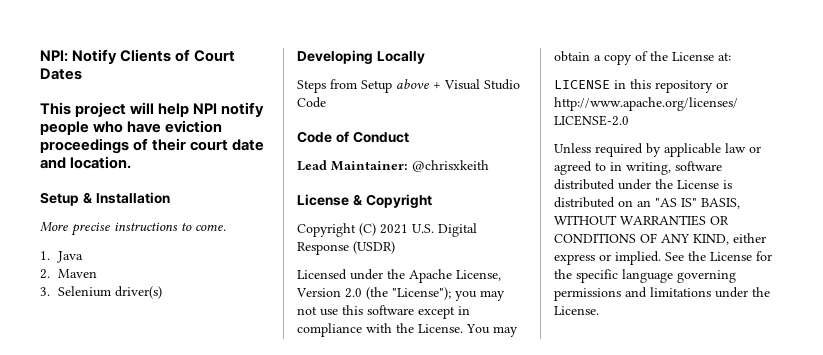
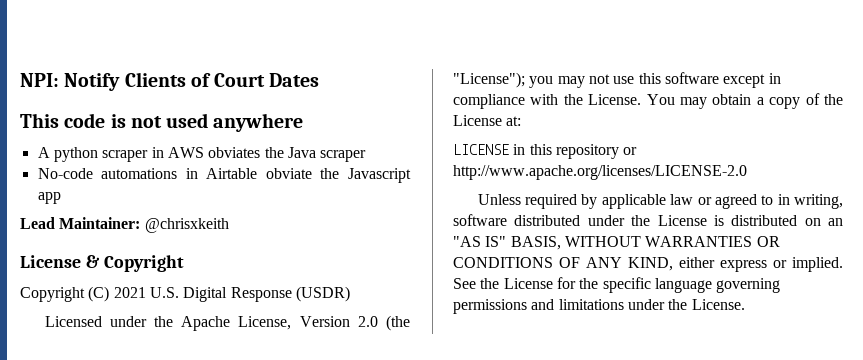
- This project will help NPI notify people who have eviction proceedings of their court date and location.
- Setup & Installation
- More precise instructions to come.
- 1. Java
- 2. Maven
- 3. Selenium driver(s)
- Developing Locally
- Steps from Setup above + Visual Studio Code
- Code of Conduct
+ This code is not used anywhere
+ A python scraper in AWS obviates the Java scraper
+ No-code automations in Airtable obviate the Javascript app

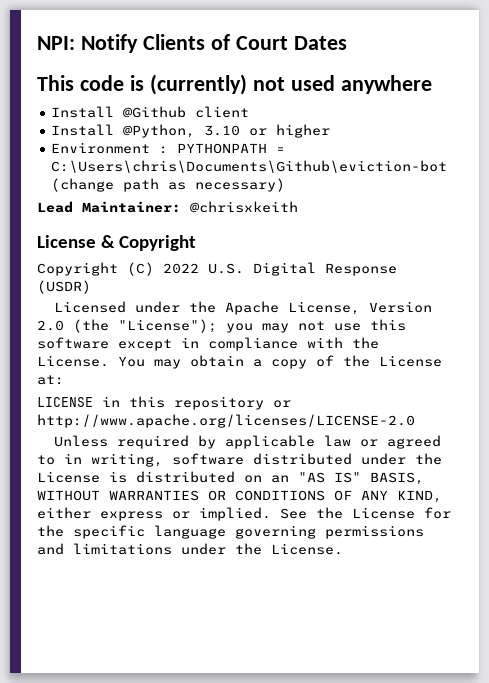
- This code is not used anywhere
+ This code is (currently) not used anywhere
- A python scraper in AWS obviates the Java scraper
- No-code automations in Airtable obviate the Javascript app
+ Install @Github client
+ Install @Python, 3.10 or higher
+ Environment : PYTHONPATH = C:\Users\chris\Documents\Github\eviction-bot (change path as necessary)
- Copyright (C) 2021 U.S. Digital Response (USDR)
+ Copyright (C) 2022 U.S. Digital Response (USDR)

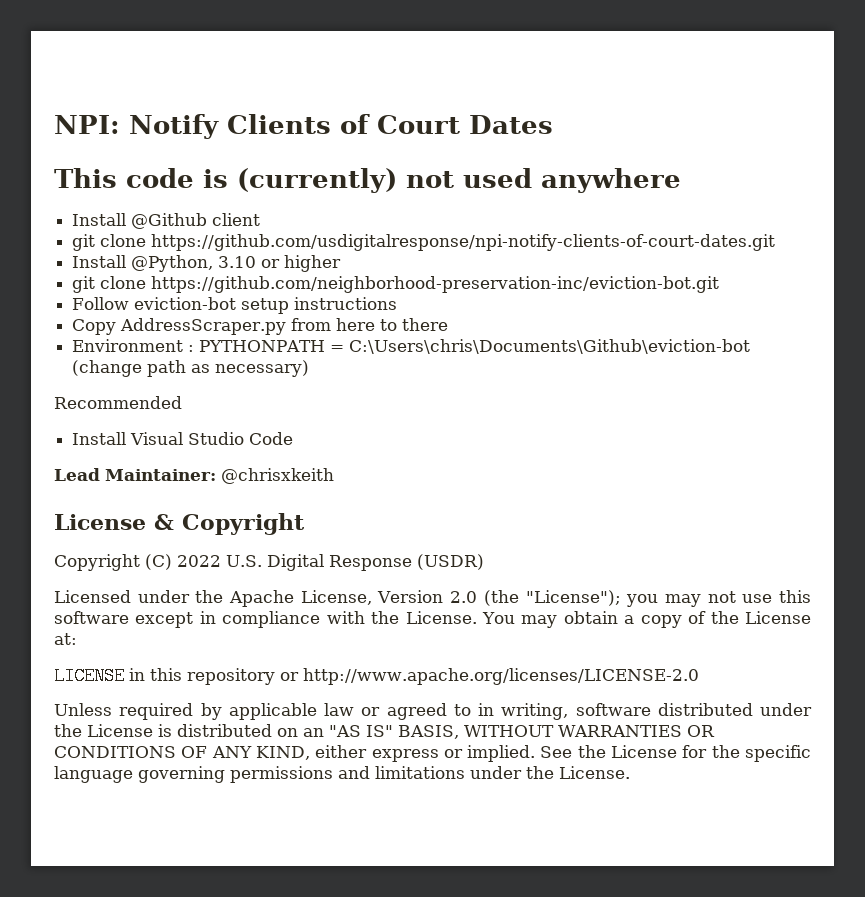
+ git clone https://github.com/usdigitalresponse/npi-notify-clients-of-court-dates.git
+ git clone https://github.com/neighborhood-preservation-inc/eviction-bot.git
+ Follow eviction-bot setup instructions
+ Copy AddressScraper.py from here to there
+ Recommended
+ Install Visual Studio Code

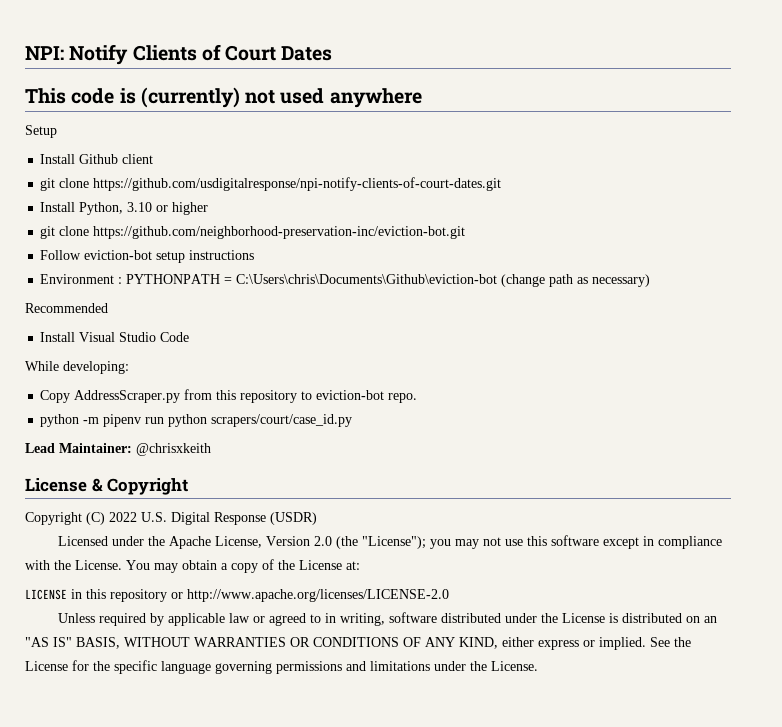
- Install @Github client
+ Setup
+ Install Github client
- Install @Python, 3.10 or higher
+ Install Python, 3.10 or higher
- Copy AddressScraper.py from here to there
+ While developing:
+ Copy AddressScraper.py from this repository to eviction-bot repo.
+ python -m pipenv run python scrapers/court/case_id.py

